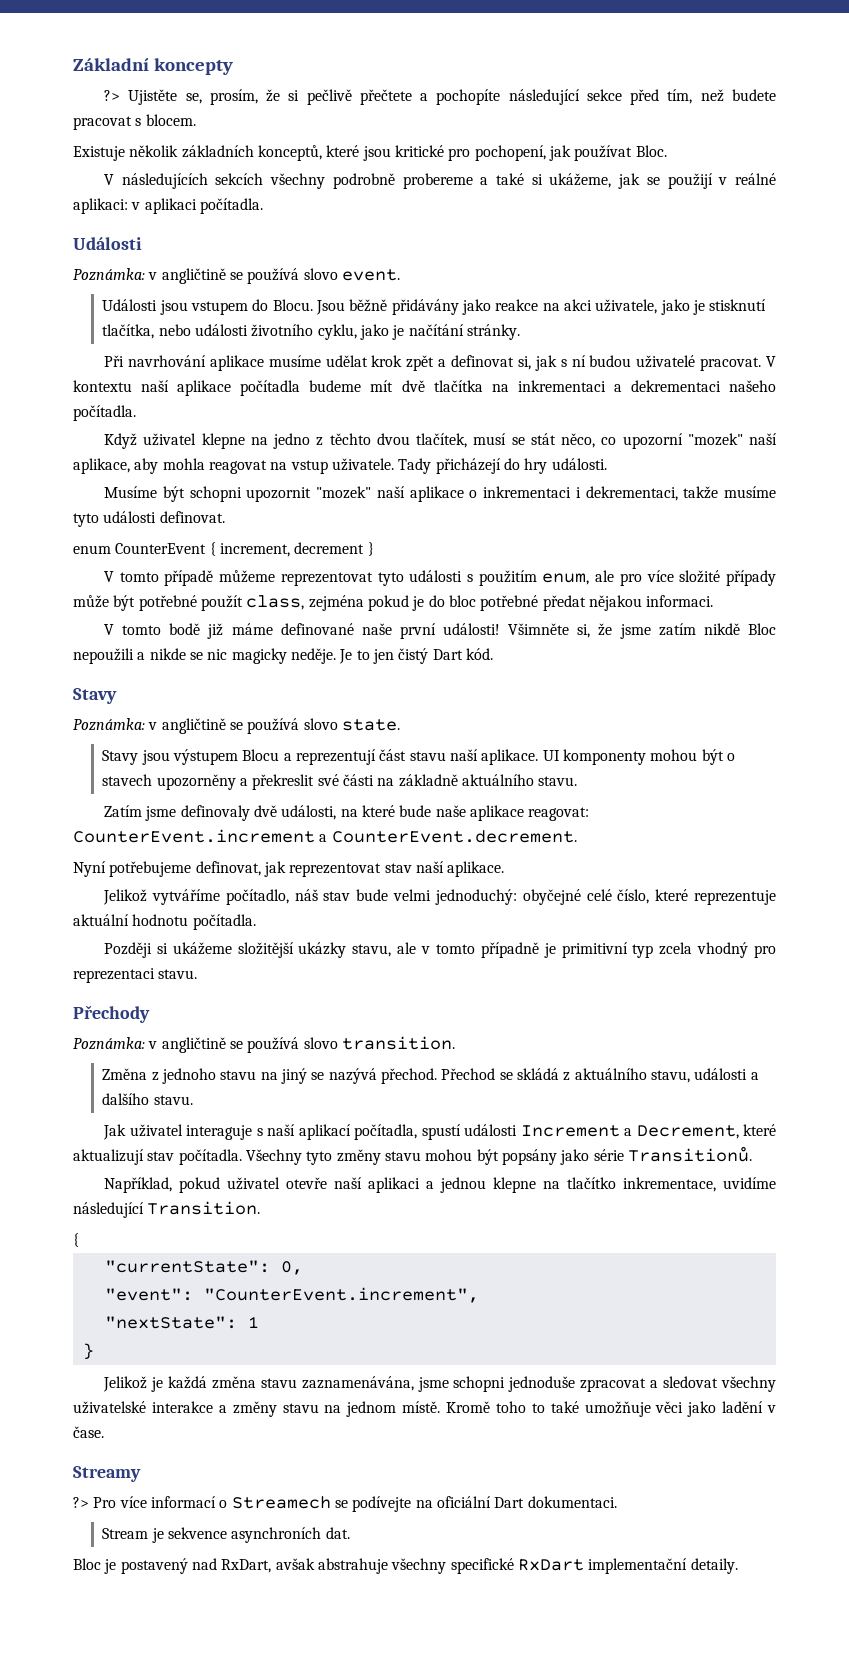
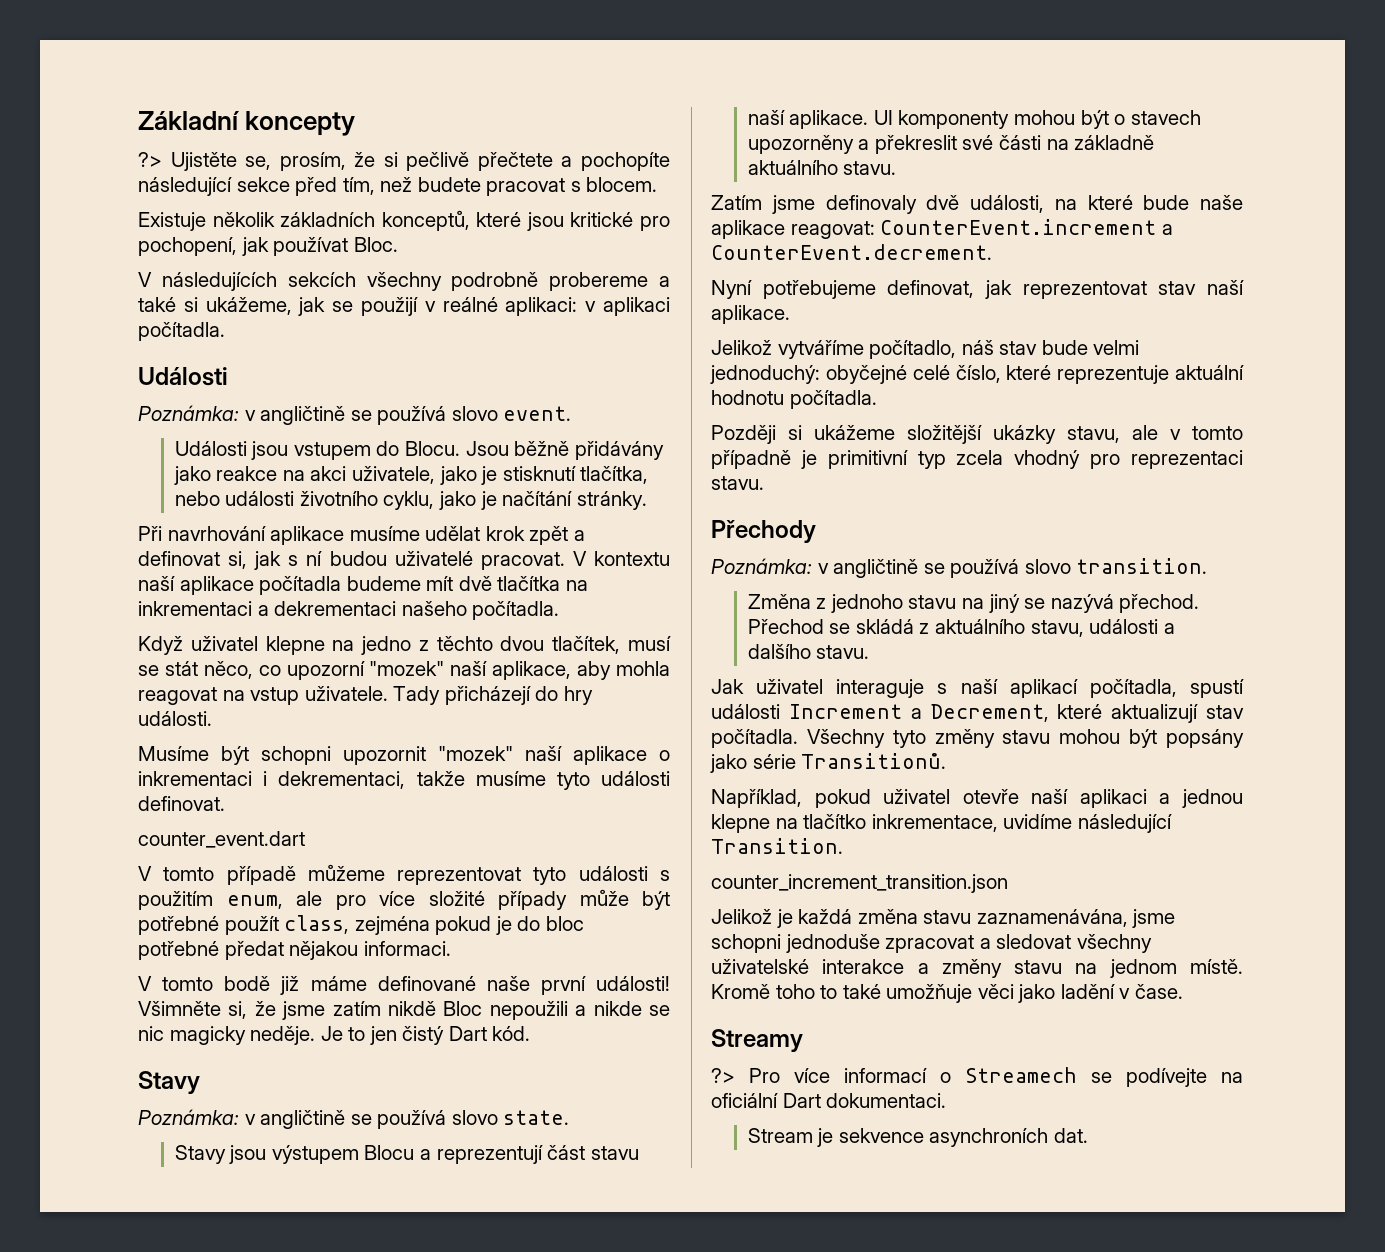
- enum CounterEvent { increment, decrement }
+ counter_event.dart
  Například, pokud uživatel otevře naší aplikaci a jednou klepne na tlačítko inkrementace, uvidíme následující Transition.
- {
- "currentState": 0,
- "event": "CounterEvent.increment",
- "nextState": 1
- }
+ counter_increment_transition.json
- Bloc je postavený nad RxDart, avšak abstrahuje všechny specifické RxDart implementační detaily.

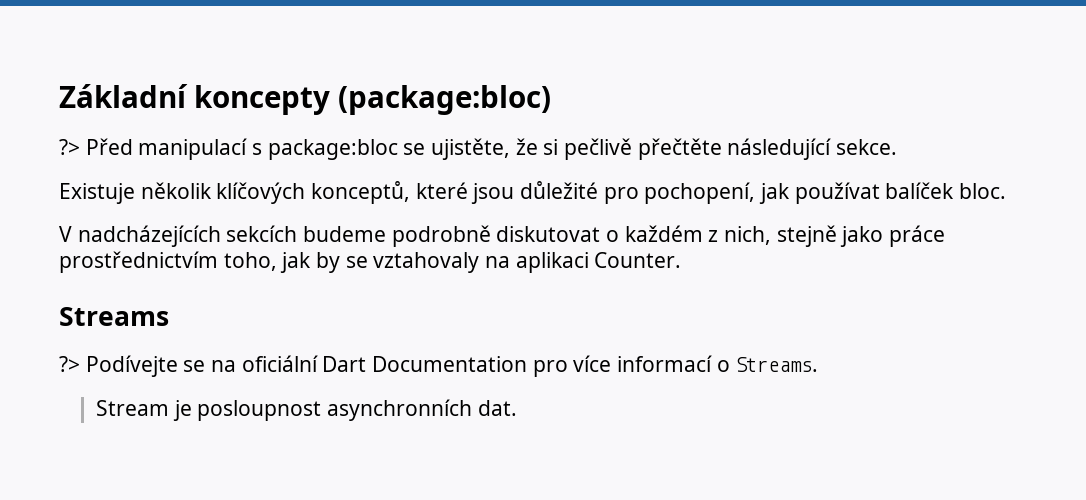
- Základní koncepty
- ?> Ujistěte se, prosím, že si pečlivě přečtete a pochopíte následující sekce před tím, než budete pracovat s blocem.
+ Základní koncepty (package:bloc)
+ ?> Před manipulací s package:bloc se ujistěte, že si pečlivě přečtěte následující sekce.
- Existuje několik základních konceptů, které jsou kritické pro pochopení, jak používat Bloc.
- V následujících sekcích všechny podrobně probereme a také si ukážeme, jak se použijí v reálné aplikaci: v aplikaci počítadla.
- Události
- Poznámka: v angličtině se používá slovo event.
- Události jsou vstupem do Blocu. Jsou běžně přidávány jako reakce na akci uživatele, jako je stisknutí tlačítka, nebo události životního cyklu, jako je načítání stránky.
- Při navrhování aplikace musíme udělat krok zpět a definovat si, jak s ní budou uživatelé pracovat. V kontextu naší aplikace počítadla budeme mít dvě tlačítka na inkrementaci a dekrementaci našeho počítadla.
- Když uživatel klepne na jedno z těchto dvou tlačítek, musí se stát něco, co upozorní "mozek" naší aplikace, aby mohla reagovat na vstup uživatele. Tady přicházejí do hry události.
- Musíme být schopni upozornit "mozek" naší aplikace o inkrementaci i dekrementaci, takže musíme tyto události definovat.
- counter_event.dart
- V tomto případě můžeme reprezentovat tyto události s použitím enum, ale pro více složité případy může být potřebné použít class, zejména pokud je do bloc potřebné předat nějakou informaci.
- V tomto bodě již máme definované naše první události! Všimněte si, že jsme zatím nikdě Bloc nepoužili a nikde se nic magicky neděje. Je to jen čistý Dart kód.
- Stavy
- Poznámka: v angličtině se používá slovo state.
- Stavy jsou výstupem Blocu a reprezentují část stavu naší aplikace. UI komponenty mohou být o stavech upozorněny a překreslit své části na základně aktuálního stavu.
- Zatím jsme definovaly dvě události, na které bude naše aplikace reagovat: CounterEvent.increment a CounterEvent.decrement.
- Nyní potřebujeme definovat, jak reprezentovat stav naší aplikace.
- Jelikož vytváříme počítadlo, náš stav bude velmi jednoduchý: obyčejné celé číslo, které reprezentuje aktuální hodnotu počítadla.
- Později si ukážeme složitější ukázky stavu, ale v tomto případně je primitivní typ zcela vhodný pro reprezentaci stavu.
- Přechody
- Poznámka: v angličtině se používá slovo transition.
- Změna z jednoho stavu na jiný se nazývá přechod. Přechod se skládá z aktuálního stavu, události a dalšího stavu.
- Jak uživatel interaguje s naší aplikací počítadla, spustí události Increment a Decrement, které aktualizují stav počítadla. Všechny tyto změny stavu mohou být popsány jako série Transitionů.
- Například, pokud uživatel otevře naší aplikaci a jednou klepne na tlačítko inkrementace, uvidíme následující Transition.
- counter_increment_transition.json
- Jelikož je každá změna stavu zaznamenávána, jsme schopni jednoduše zpracovat a sledovat všechny uživatelské interakce a změny stavu na jednom místě. Kromě toho to také umožňuje věci jako ladění v čase.
- Streamy
- ?> Pro více informací o Streamech se podívejte na oficiální Dart dokumentaci.
+ Existuje několik klíčových konceptů, které jsou důležité pro pochopení, jak používat balíček bloc.
+ V nadcházejících sekcích budeme podrobně diskutovat o každém z nich, stejně jako práce prostřednictvím toho, jak by se vztahovaly na aplikaci Counter.
+ Streams
+ ?> Podívejte se na oficiální Dart Documentation pro více informací o Streams.
- Stream je sekvence asynchroních dat.
+ Stream je posloupnost asynchronních dat.

